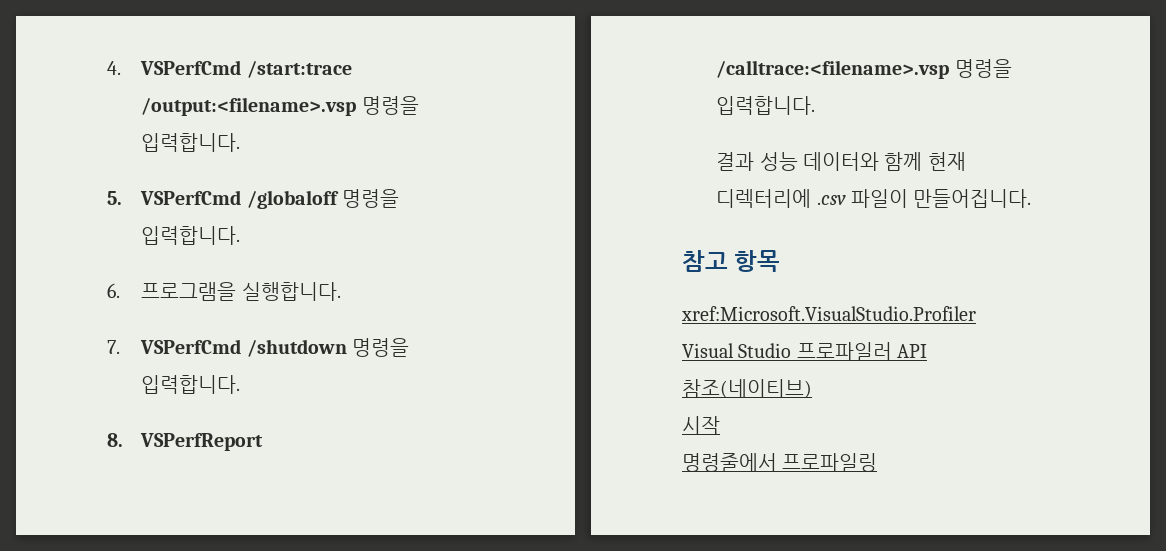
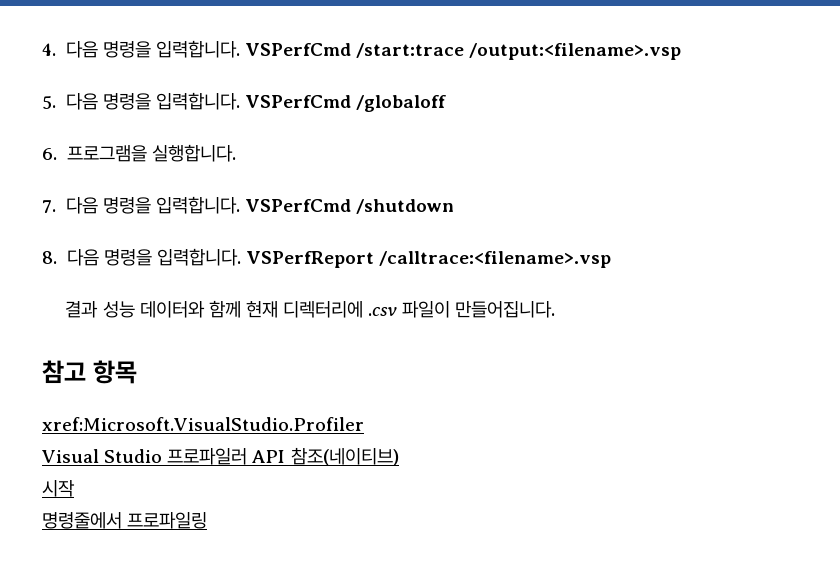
- 4. VSPerfCmd /start:trace /output:<filename>.vsp 명령을 입력합니다.
- 5. VSPerfCmd /globaloff 명령을 입력합니다.
+ 4. 다음 명령을 입력합니다. VSPerfCmd /start:trace /output:<filename>.vsp
+ 5. 다음 명령을 입력합니다. VSPerfCmd /globaloff
- 7. VSPerfCmd /shutdown 명령을 입력합니다.
- 8. VSPerfReport /calltrace:<filename>.vsp 명령을 입력합니다.
+ 7. 다음 명령을 입력합니다. VSPerfCmd /shutdown
+ 8. 다음 명령을 입력합니다. VSPerfReport /calltrace:<filename>.vsp

